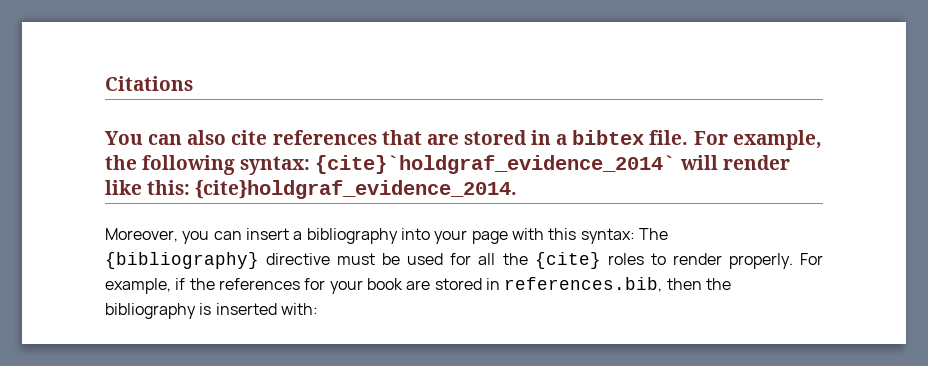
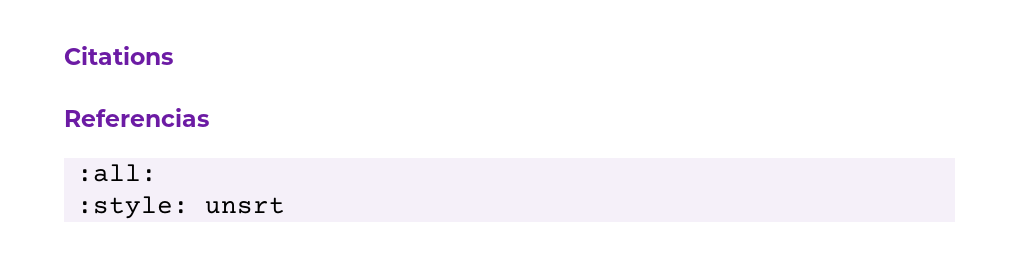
- You can also cite references that are stored in a bibtex file. For example, the following syntax: {cite}`holdgraf_evidence_2014` will render like this: {cite}holdgraf_evidence_2014.
- Moreover, you can insert a bibliography into your page with this syntax: The {bibliography} directive must be used for all the {cite} roles to render properly. For example, if the references for your book are stored in references.bib, then the bibliography is inserted with:
+ Referencias
+ :all:
+ :style: unsrt

